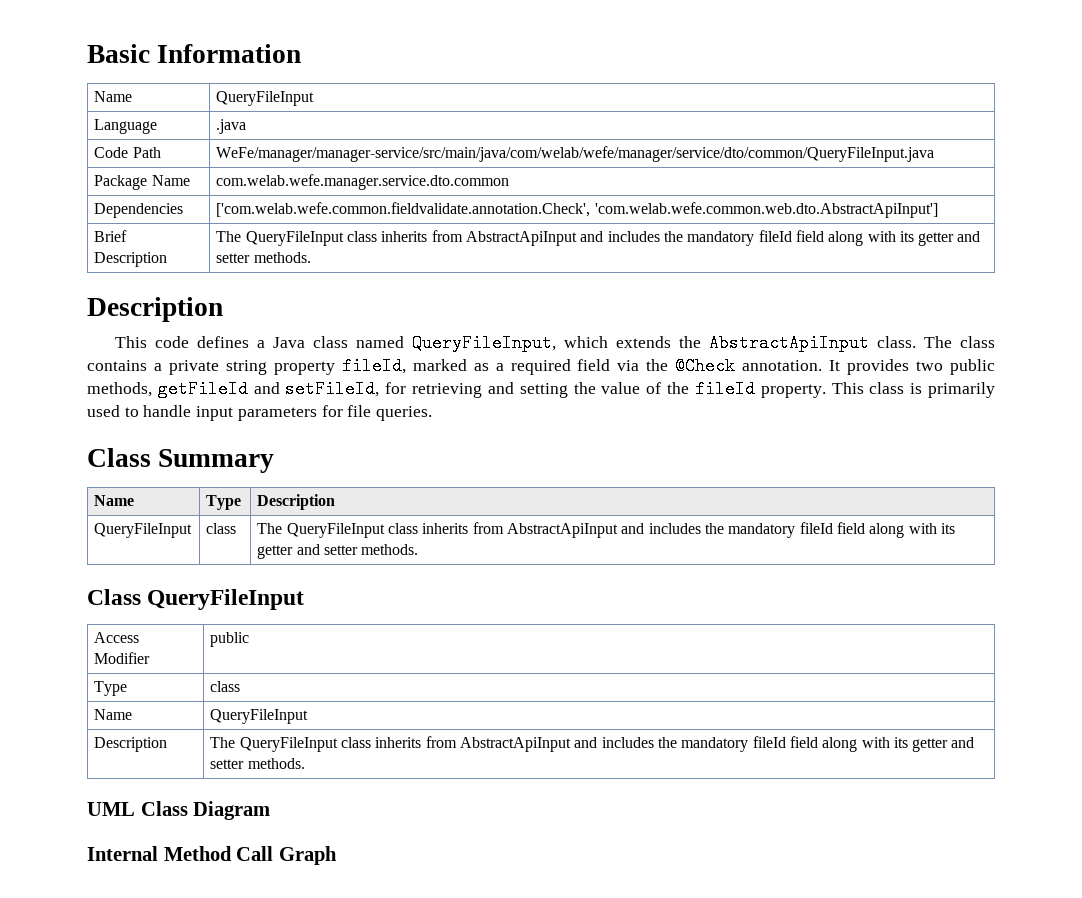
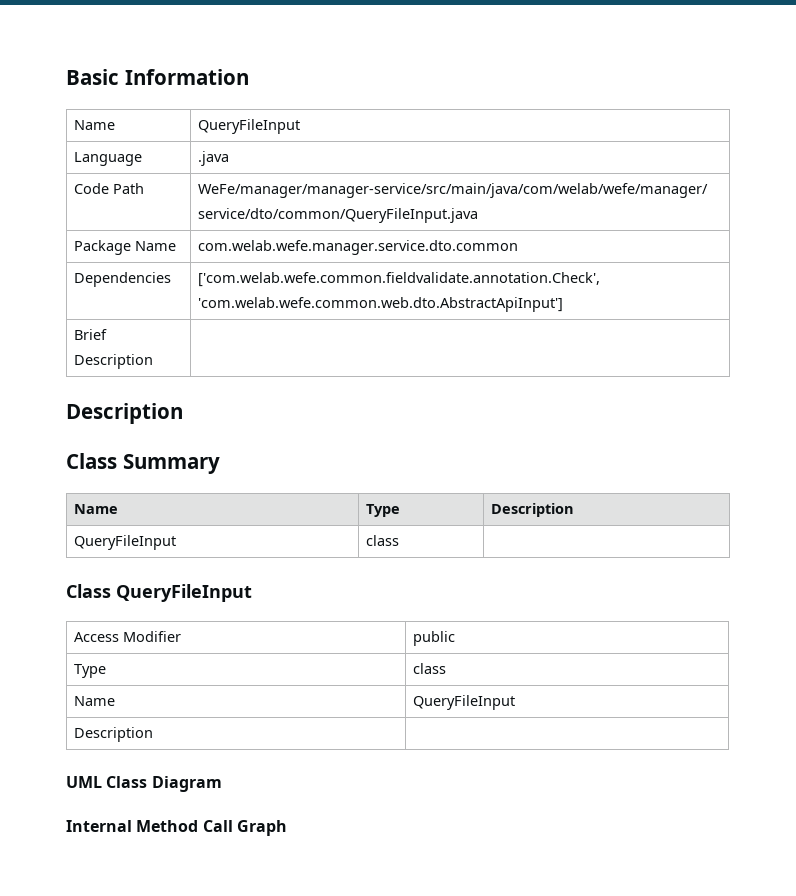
- Brief Description | The QueryFileInput class inherits from AbstractApiInput and includes the mandatory fileId field along with its getter and setter methods.
+ Brief Description |
  Description
- This code defines a Java class named QueryFileInput, which extends the AbstractApiInput class. The class contains a private string property fileId, marked as a required field via the @Check annotation. It provides two public methods, getFileId and setFileId, for retrieving and setting the value of the fileId property. This class is primarily used to handle input parameters for file queries.
- QueryFileInput | class | The QueryFileInput class inherits from AbstractApiInput and includes the mandatory fileId field along with its getter and setter methods.
+ QueryFileInput | class |
  Type | class
  Name | QueryFileInput
- Description | The QueryFileInput class inherits from AbstractApiInput and includes the mandatory fileId field along with its getter and setter methods.
+ Description |

